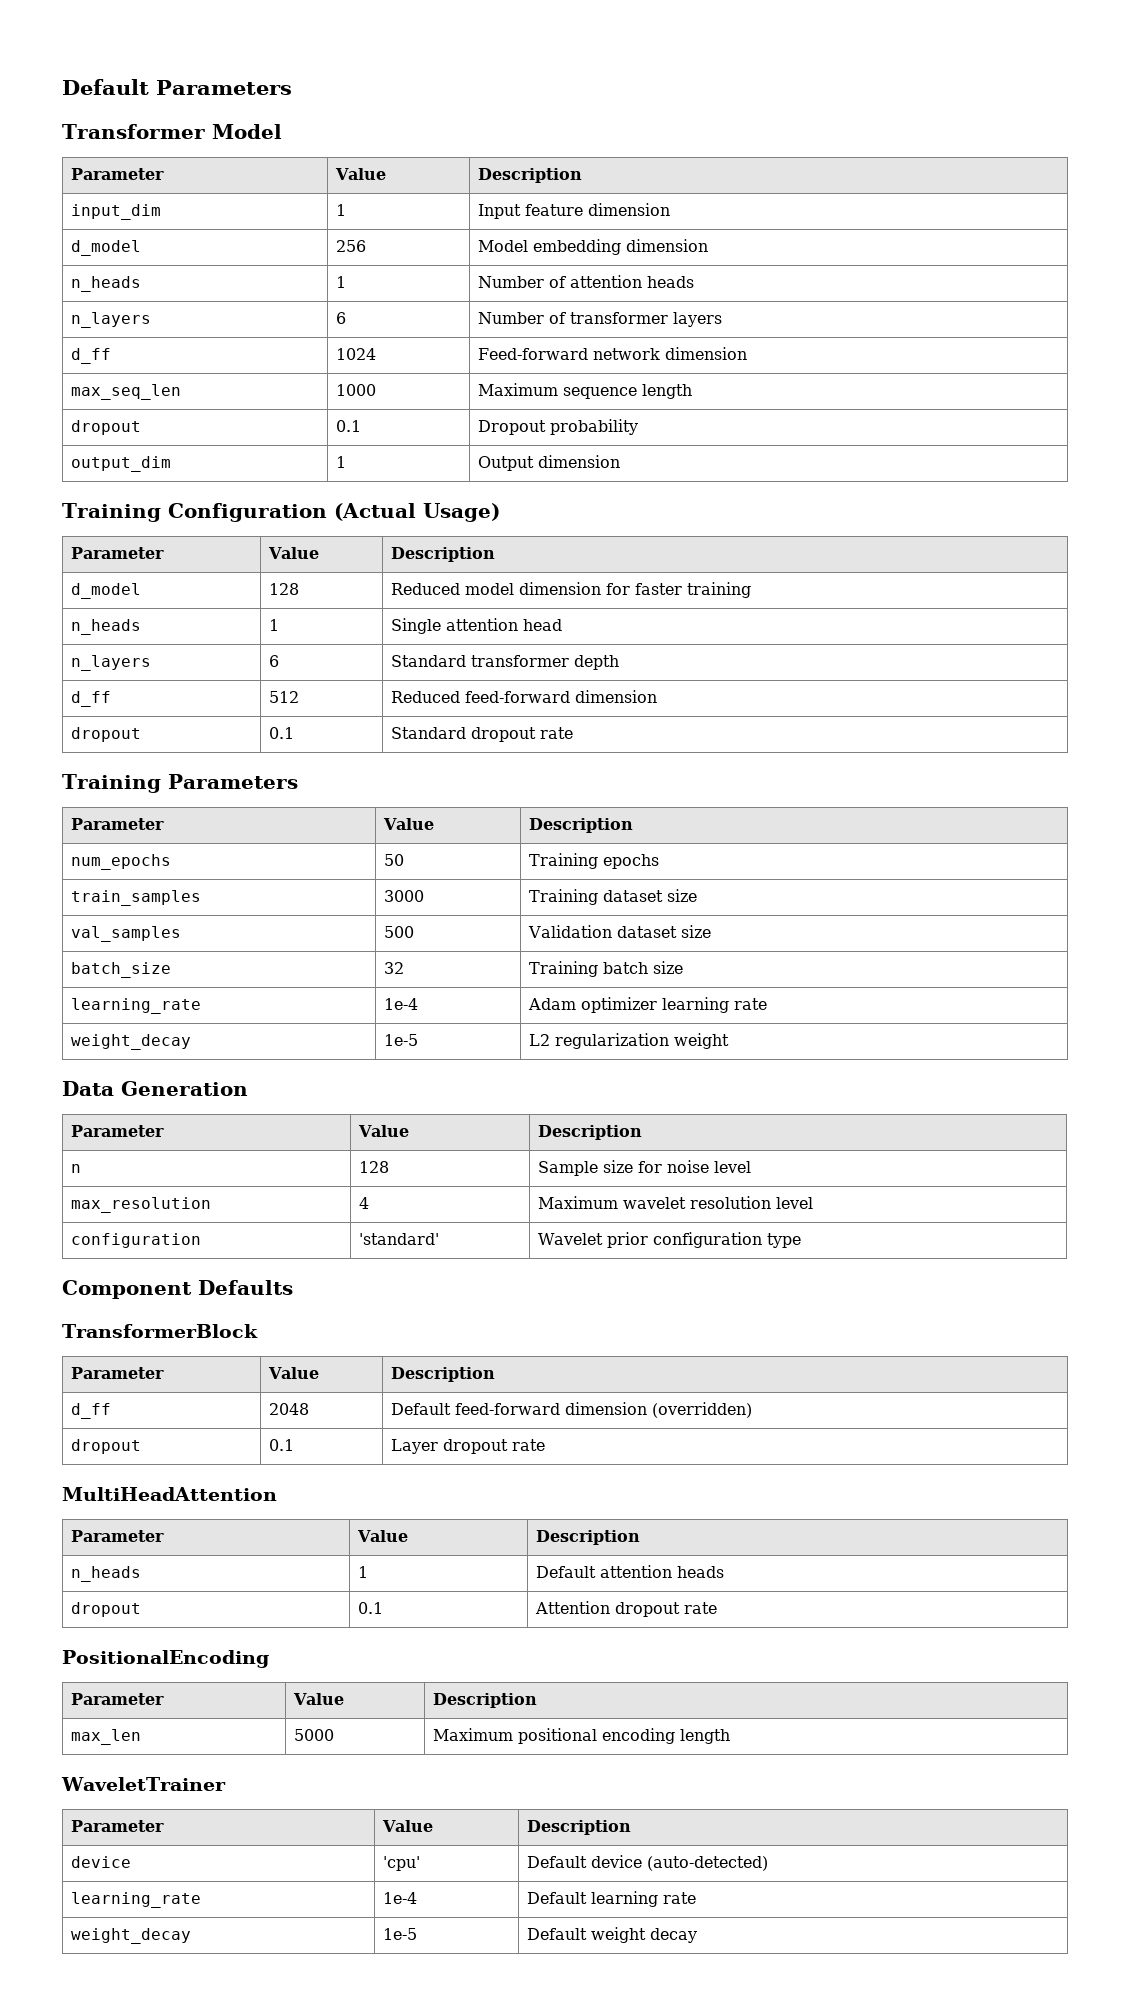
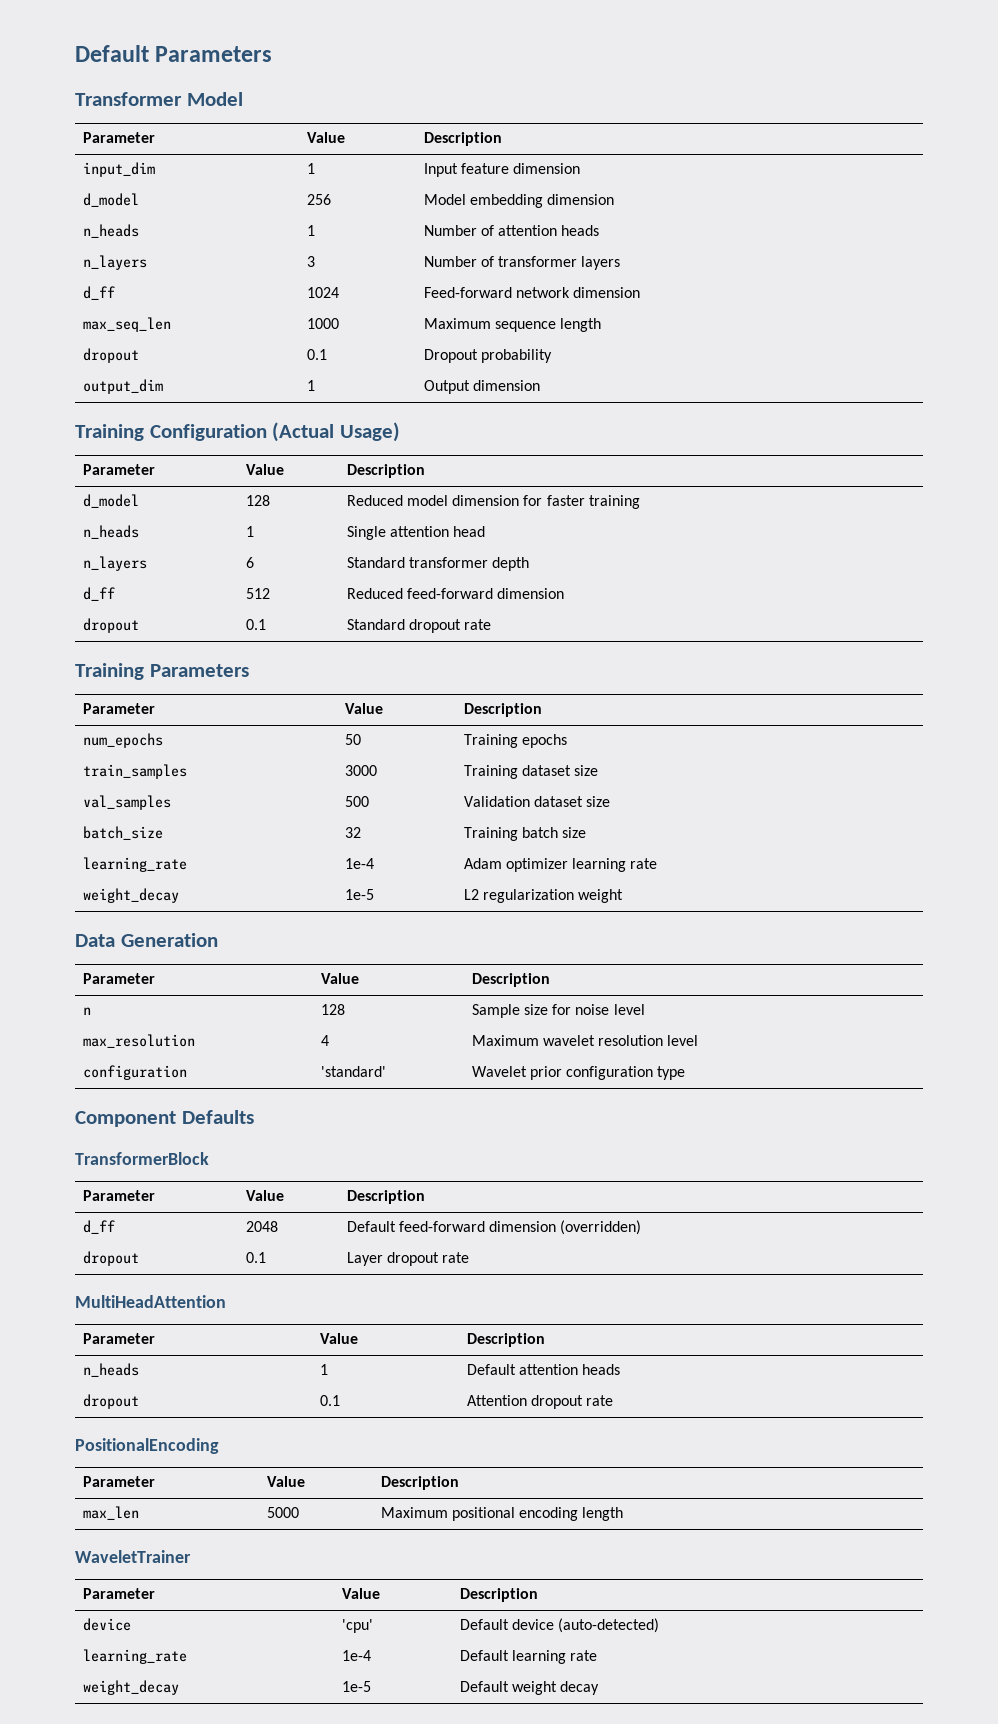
- n_layers | 6 | Number of transformer layers
+ n_layers | 3 | Number of transformer layers

